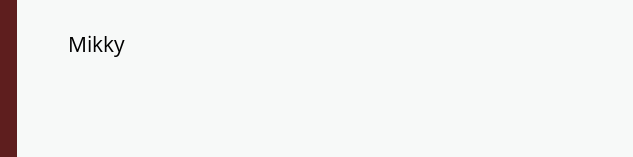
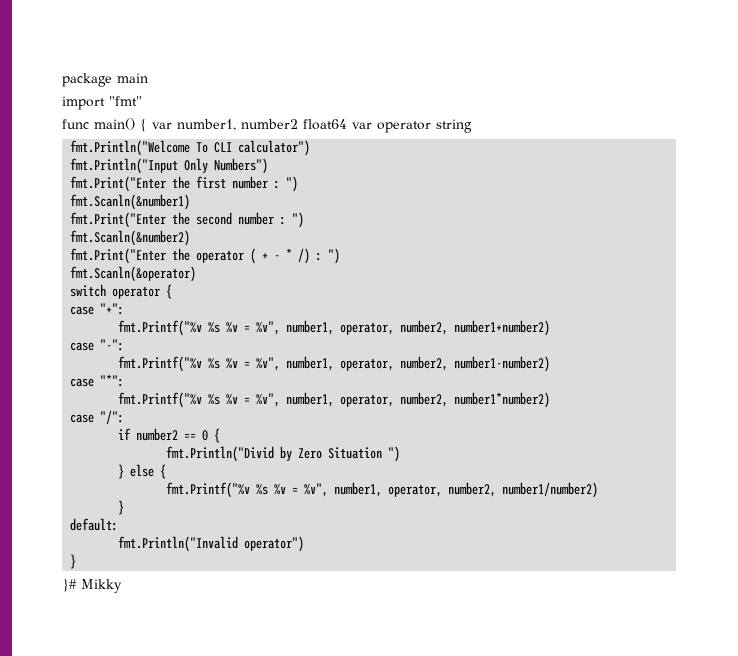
- Mikky
+ package main
+ import "fmt"
+ func main() { var number1, number2 float64 var operator string
+ fmt.Println("Welcome To CLI calculator")
+ fmt.Println("Input Only Numbers")
+ fmt.Print("Enter the first number : ")
+ fmt.Scanln(&number1)
+ fmt.Print("Enter the second number : ")
+ fmt.Scanln(&number2)
+ fmt.Print("Enter the operator ( + - * /) : ")
+ fmt.Scanln(&operator)
+ switch operator {
+ case "+":
+ fmt.Printf("%v %s %v = %v", number1, operator, number2, number1+number2)
+ case "-":
+ fmt.Printf("%v %s %v = %v", number1, operator, number2, number1-number2)
+ case "*":
+ fmt.Printf("%v %s %v = %v", number1, operator, number2, number1*number2)
+ case "/":
+ if number2 == 0 {
+ fmt.Println("Divid by Zero Situation ")
+ } else {
+ fmt.Printf("%v %s %v = %v", number1, operator, number2, number1/number2)
+ }
+ default:
+ fmt.Println("Invalid operator")
+ }
+ }# Mikky

